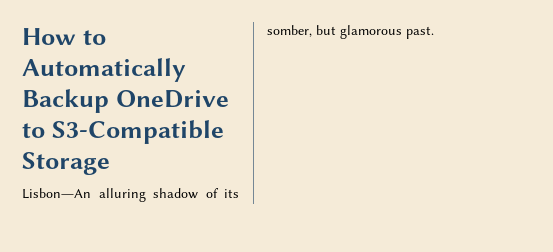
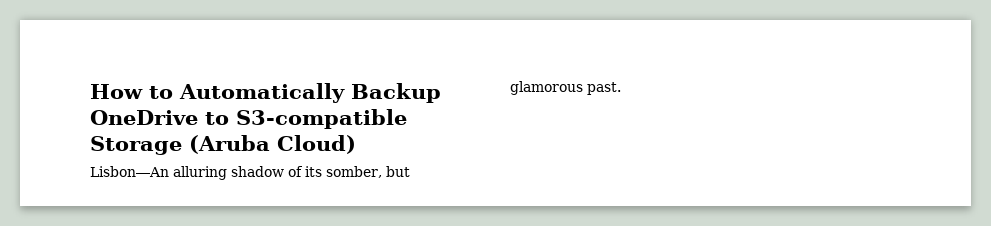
- How to Automatically Backup OneDrive to S3-Compatible Storage
+ How to Automatically Backup OneDrive to S3-compatible Storage (Aruba Cloud)

